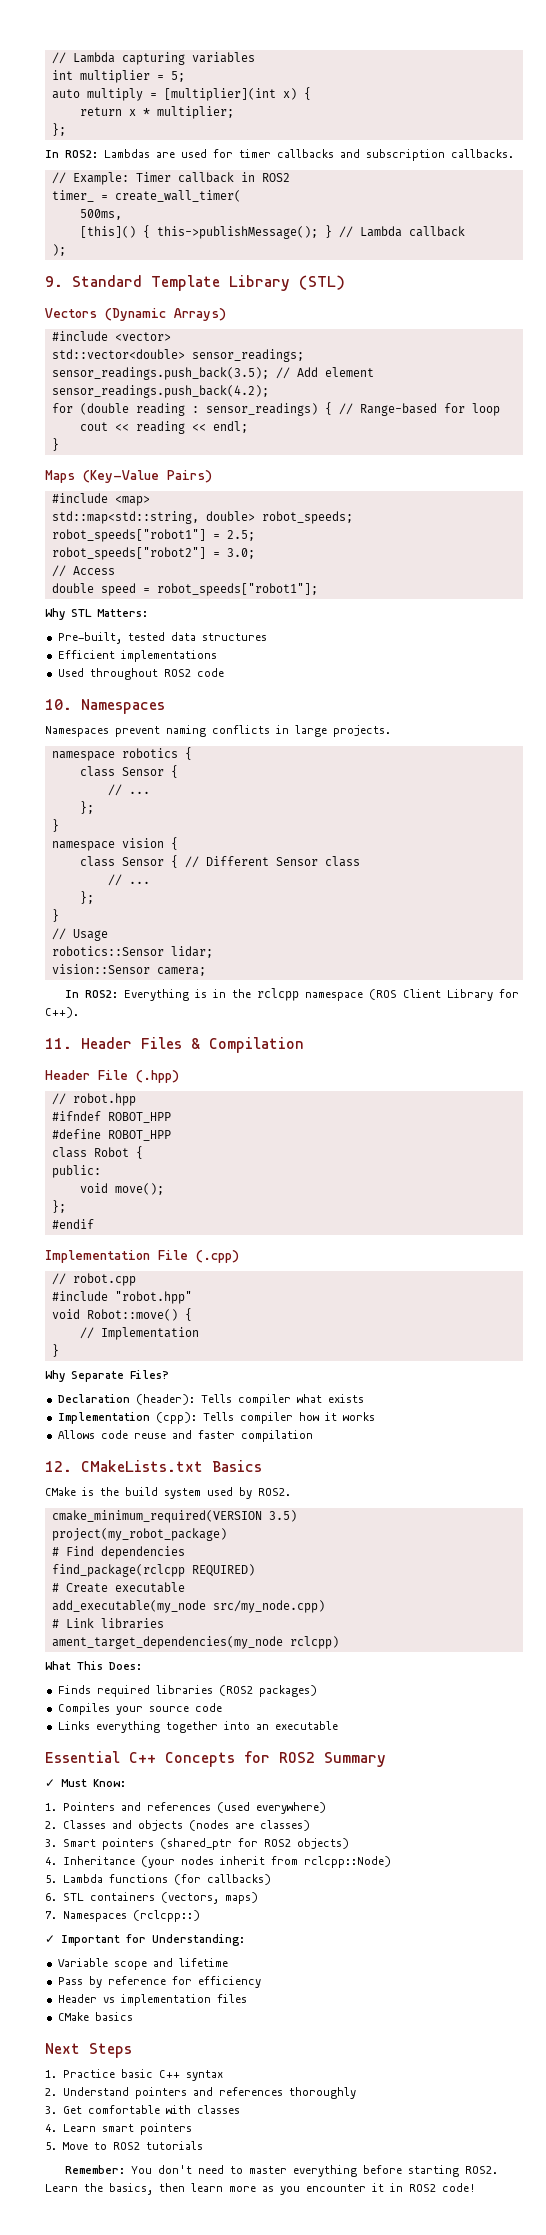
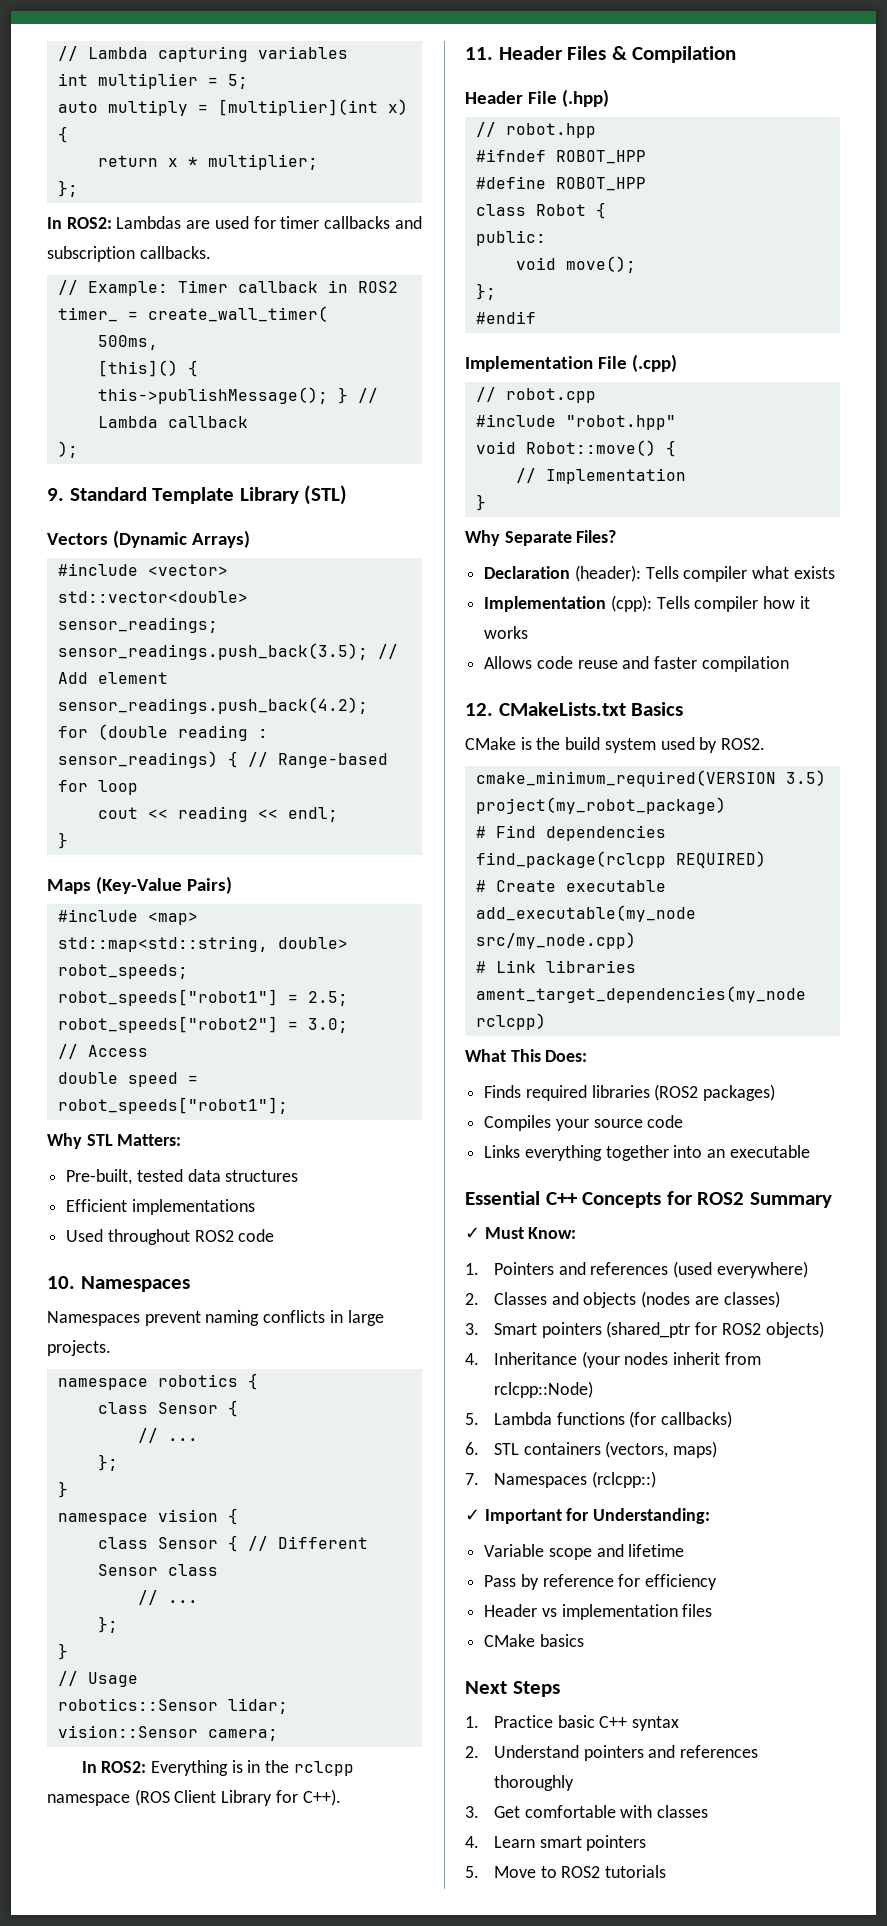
- Remember: You don't need to master everything before starting ROS2. Learn the basics, then learn more as you encounter it in ROS2 code!

